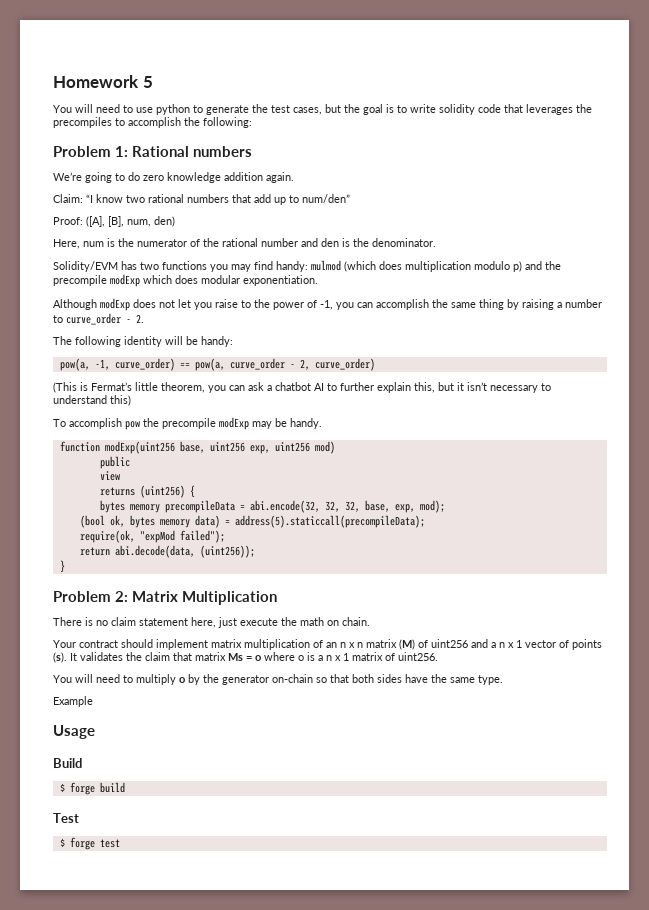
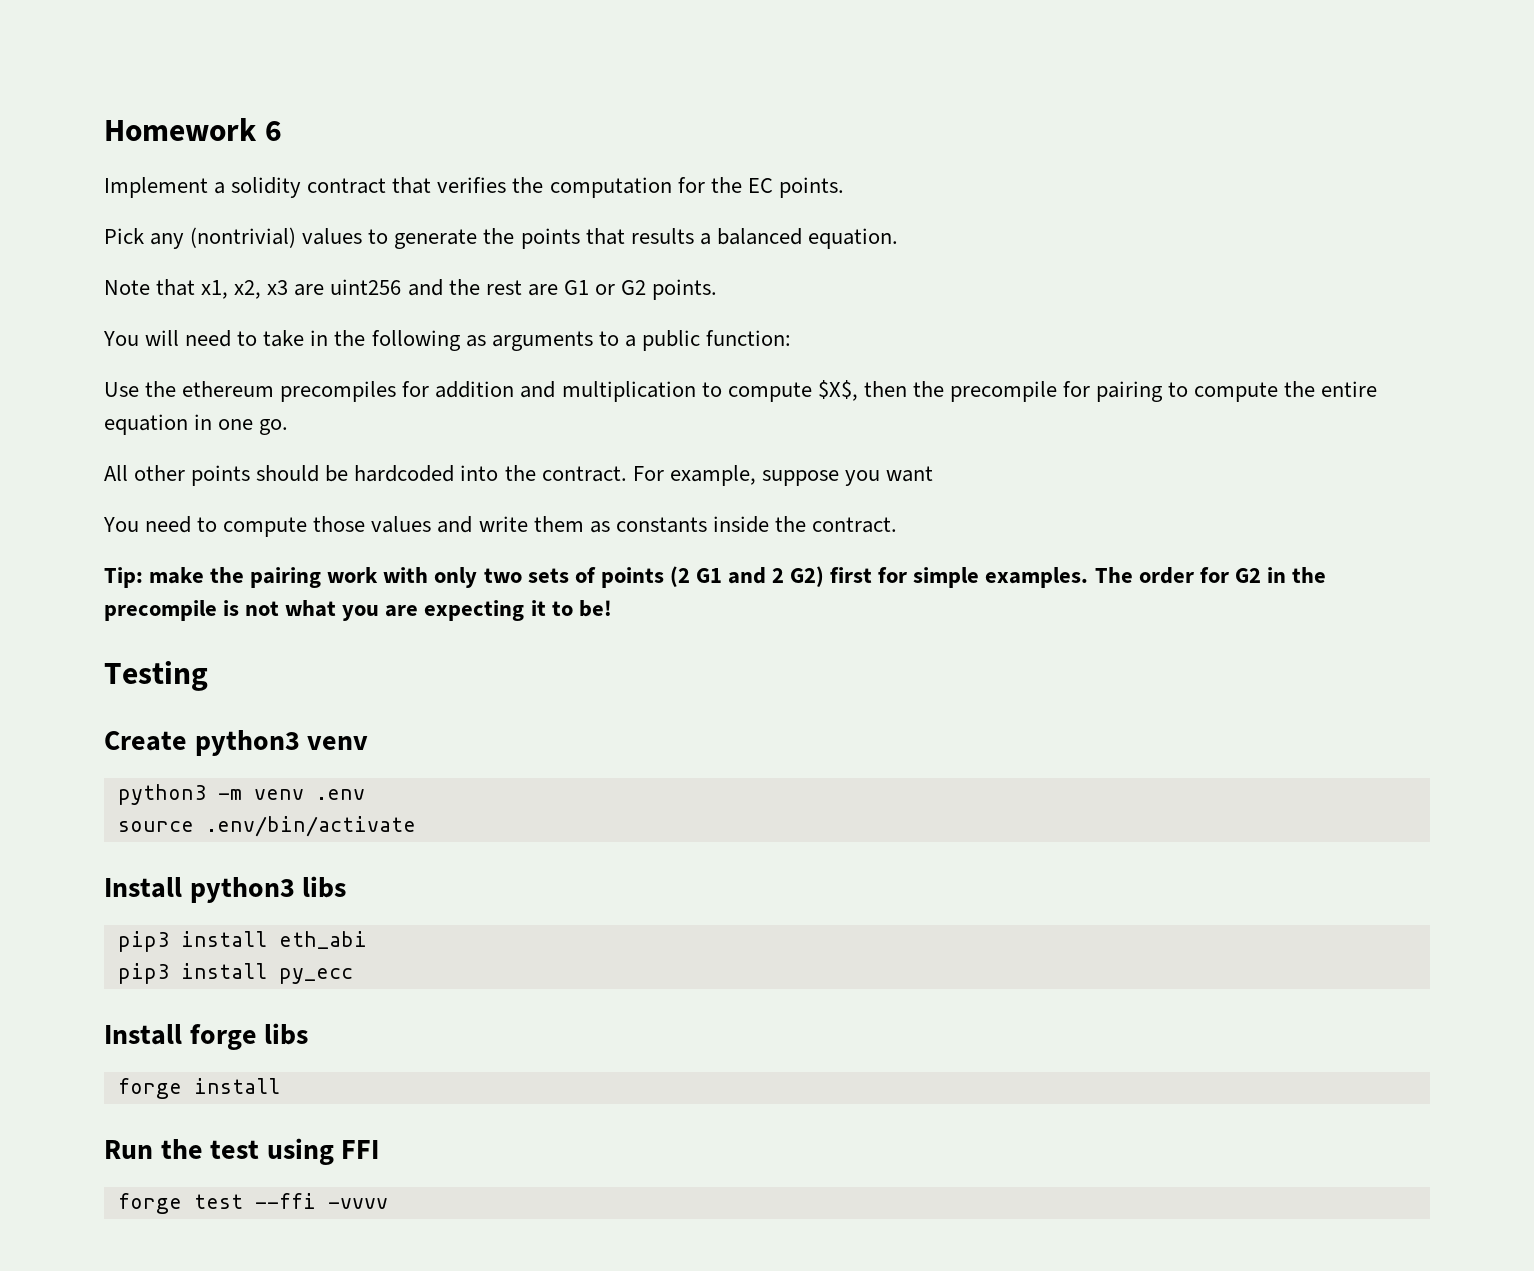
- Homework 5
- You will need to use python to generate the test cases, but the goal is to write solidity code that leverages the precompiles to accomplish the following:
- Problem 1: Rational numbers
- We’re going to do zero knowledge addition again.
- Claim: “I know two rational numbers that add up to num/den”
- Proof: ([A], [B], num, den)
- Here, num is the numerator of the rational number and den is the denominator.
- Solidity/EVM has two functions you may find handy: mulmod (which does multiplication modulo p) and the precompile modExp which does modular exponentiation.
- Although modExp does not let you raise to the power of -1, you can accomplish the same thing by raising a number to curve_order - 2.
- The following identity will be handy:
- pow(a, -1, curve_order) == pow(a, curve_order - 2, curve_order)
- (This is Fermat’s little theorem, you can ask a chatbot AI to further explain this, but it isn’t necessary to understand this)
- To accomplish pow the precompile modExp may be handy.
- function modExp(uint256 base, uint256 exp, uint256 mod)
- public
- view
- returns (uint256) {
- bytes memory precompileData = abi.encode(32, 32, 32, base, exp, mod);
- (bool ok, bytes memory data) = address(5).staticcall(precompileData);
- require(ok, "expMod failed");
- return abi.decode(data, (uint256));
- }
- Problem 2: Matrix Multiplication
- There is no claim statement here, just execute the math on chain.
- Your contract should implement matrix multiplication of an n x n matrix (M) of uint256 and a n x 1 vector of points (s). It validates the claim that matrix Ms = o where o is a n x 1 matrix of uint256.
- You will need to multiply o by the generator on-chain so that both sides have the same type.
- Example
- Usage
- Build
- $ forge build
- Test
- $ forge test
+ Homework 6
+ Implement a solidity contract that verifies the computation for the EC points.
+ Pick any (nontrivial) values to generate the points that results a balanced equation.
+ Note that x1, x2, x3 are uint256 and the rest are G1 or G2 points.
+ You will need to take in the following as arguments to a public function:
+ Use the ethereum precompiles for addition and multiplication to compute $X$, then the precompile for pairing to compute the entire equation in one go.
+ All other points should be hardcoded into the contract. For example, suppose you want
+ You need to compute those values and write them as constants inside the contract.
+ Tip: make the pairing work with only two sets of points (2 G1 and 2 G2) first for simple examples. The order for G2 in the precompile is not what you are expecting it to be!
+ Testing
+ Create python3 venv
+ python3 -m venv .env
+ source .env/bin/activate
+ Install python3 libs
+ pip3 install eth_abi
+ pip3 install py_ecc
+ Install forge libs
+ forge install
+ Run the test using FFI
+ forge test --ffi -vvvv

